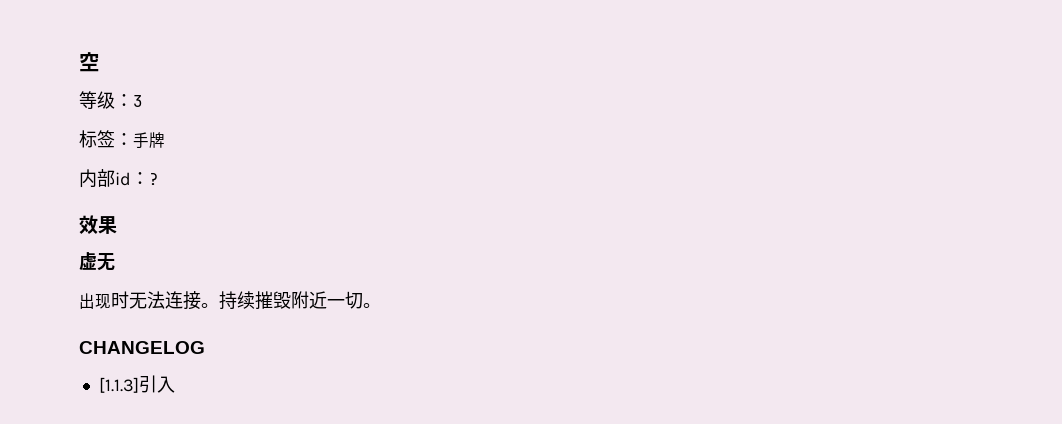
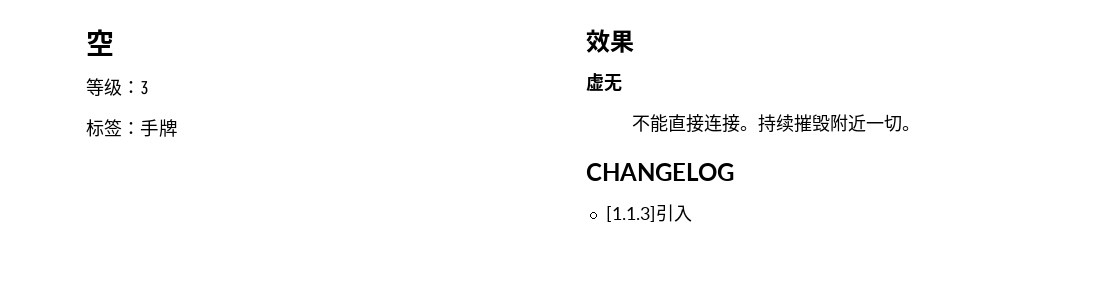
- 内部id：?
- 出现时无法连接。
+ 不能直接连接。

